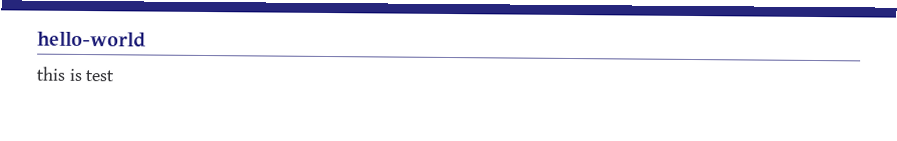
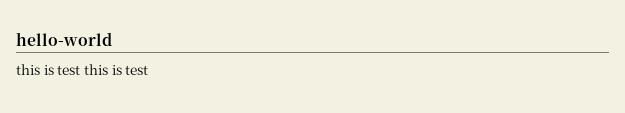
- this is test
+ this is test this is test

